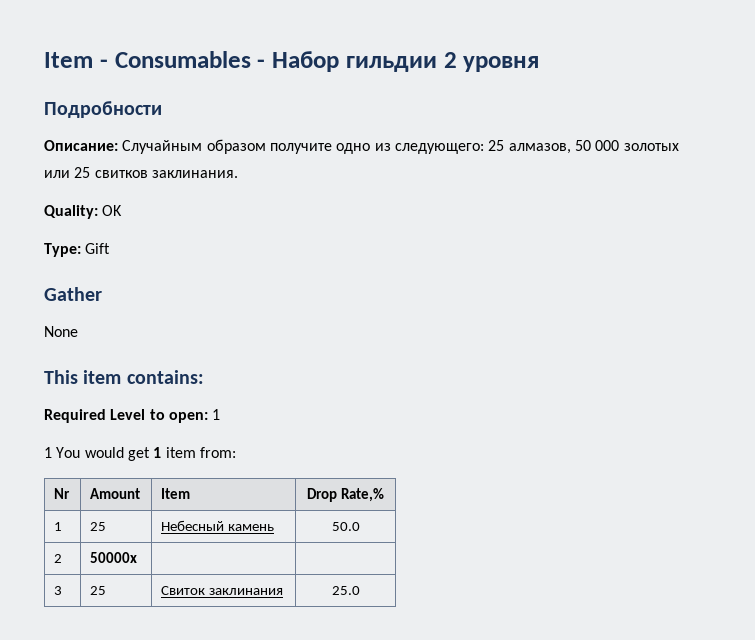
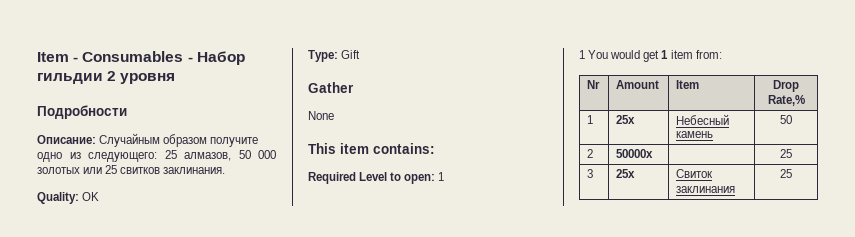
- 1 | 25 | Небесный камень | 50.0
+ 1 | 25x | Небесный камень | 50
- 2 | 50000x | |
+ 2 | 50000x | | 25
- 3 | 25 | Свиток заклинания | 25.0
+ 3 | 25x | Свиток заклинания | 25

